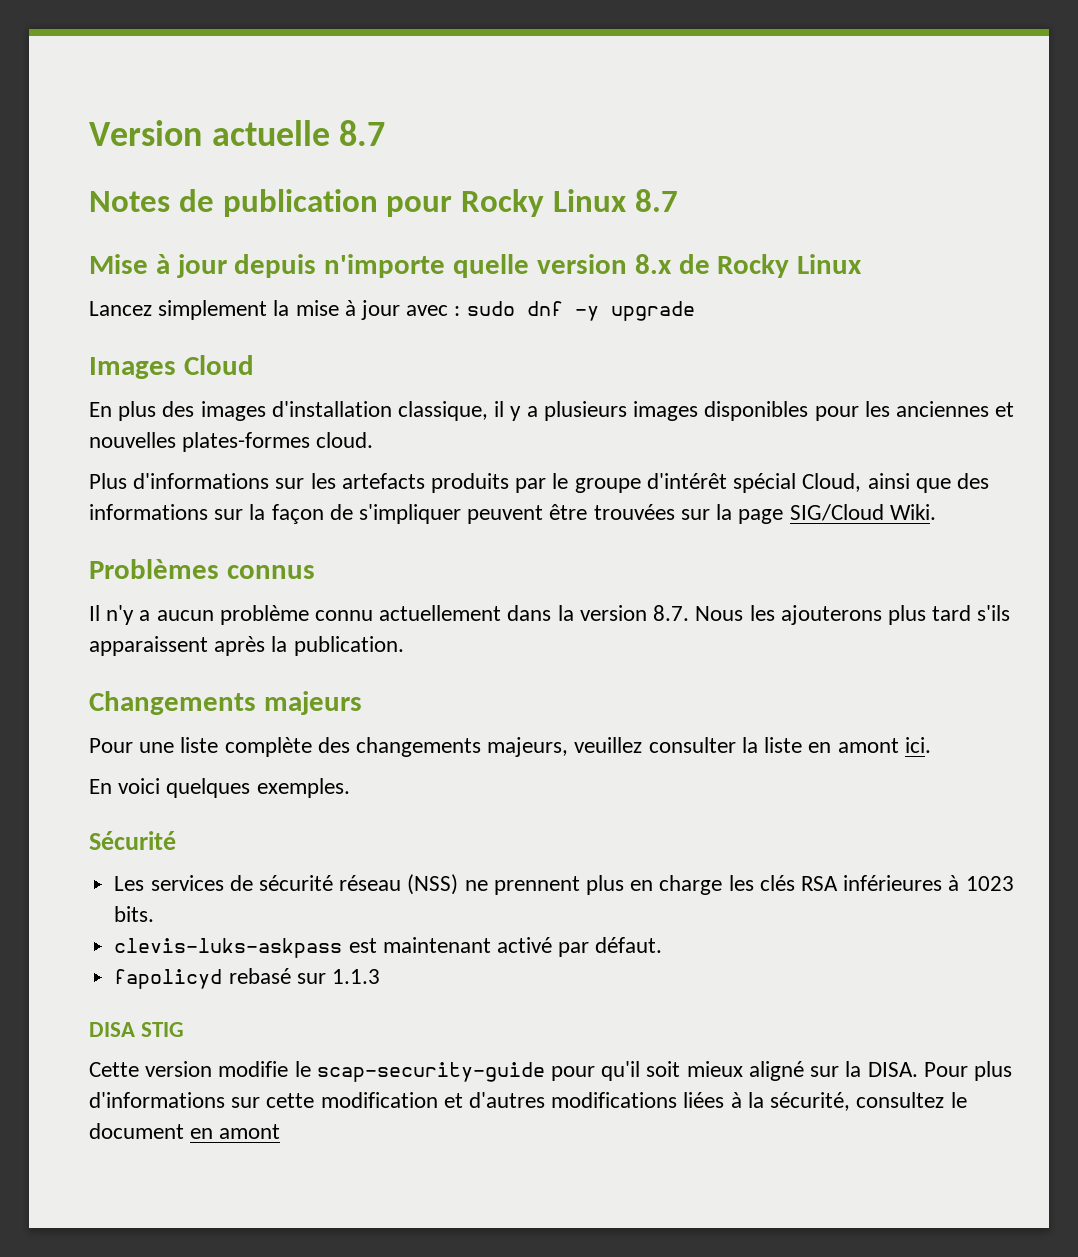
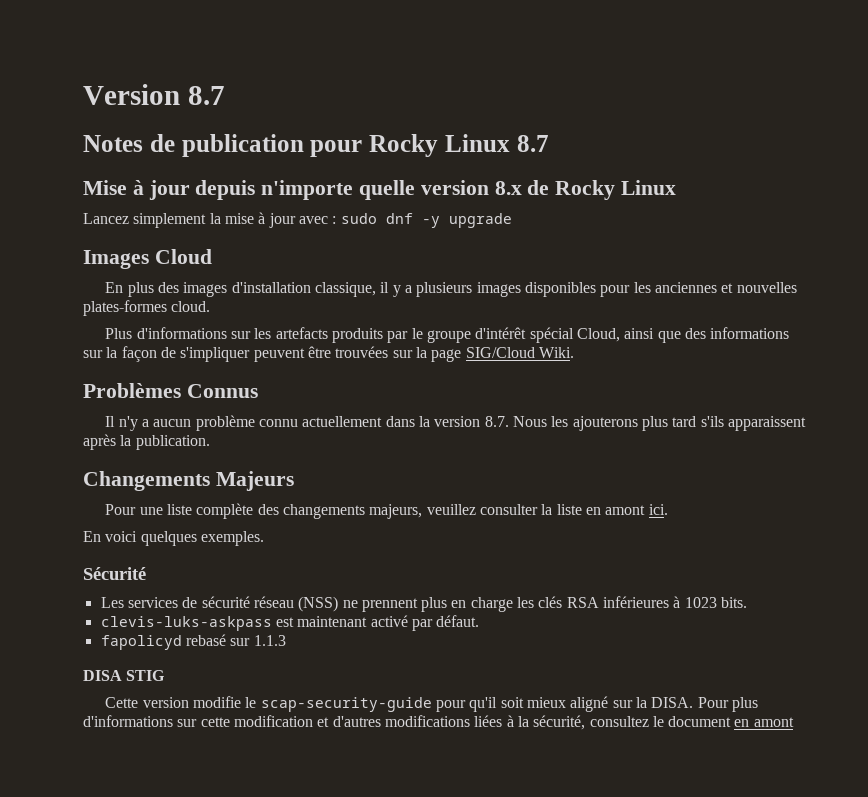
- Version actuelle 8.7
+ Version 8.7
- Problèmes connus
+ Problèmes Connus
- Changements majeurs
+ Changements Majeurs

